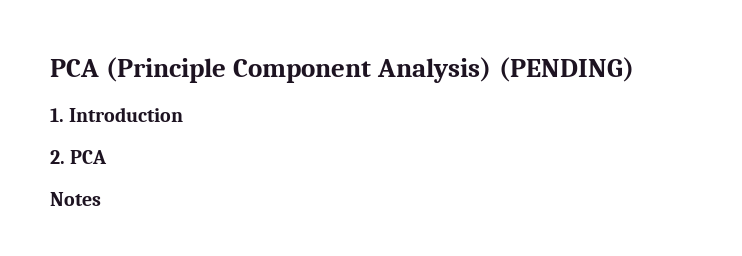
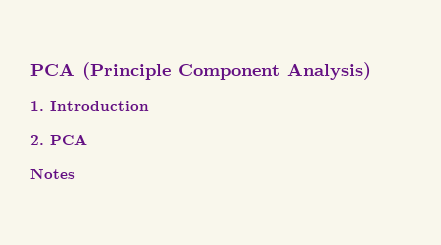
- PCA (Principle Component Analysis) (PENDING)
+ PCA (Principle Component Analysis)

